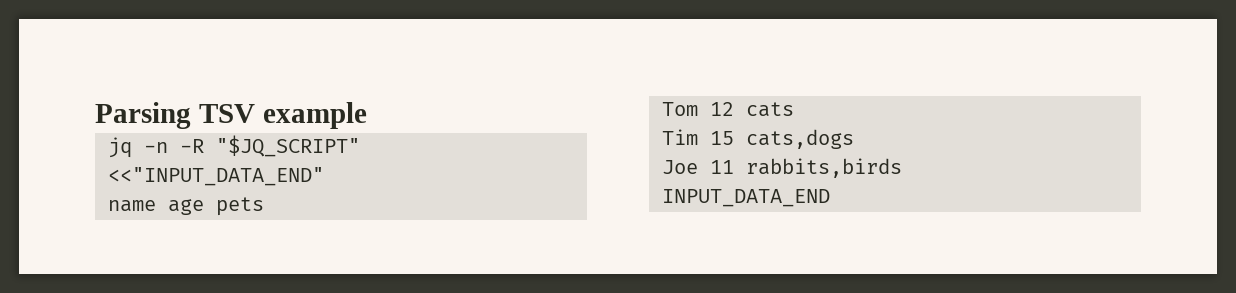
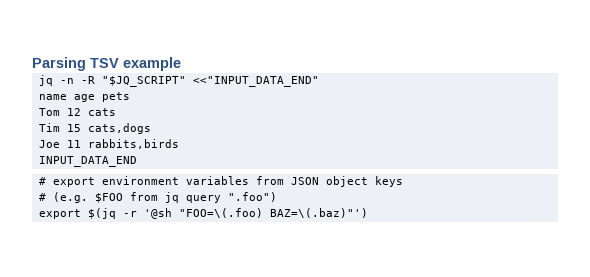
+ # export environment variables from JSON object keys
+ # (e.g. $FOO from jq query ".foo")
+ export $(jq -r '@sh "FOO=\(.foo) BAZ=\(.baz)"')

